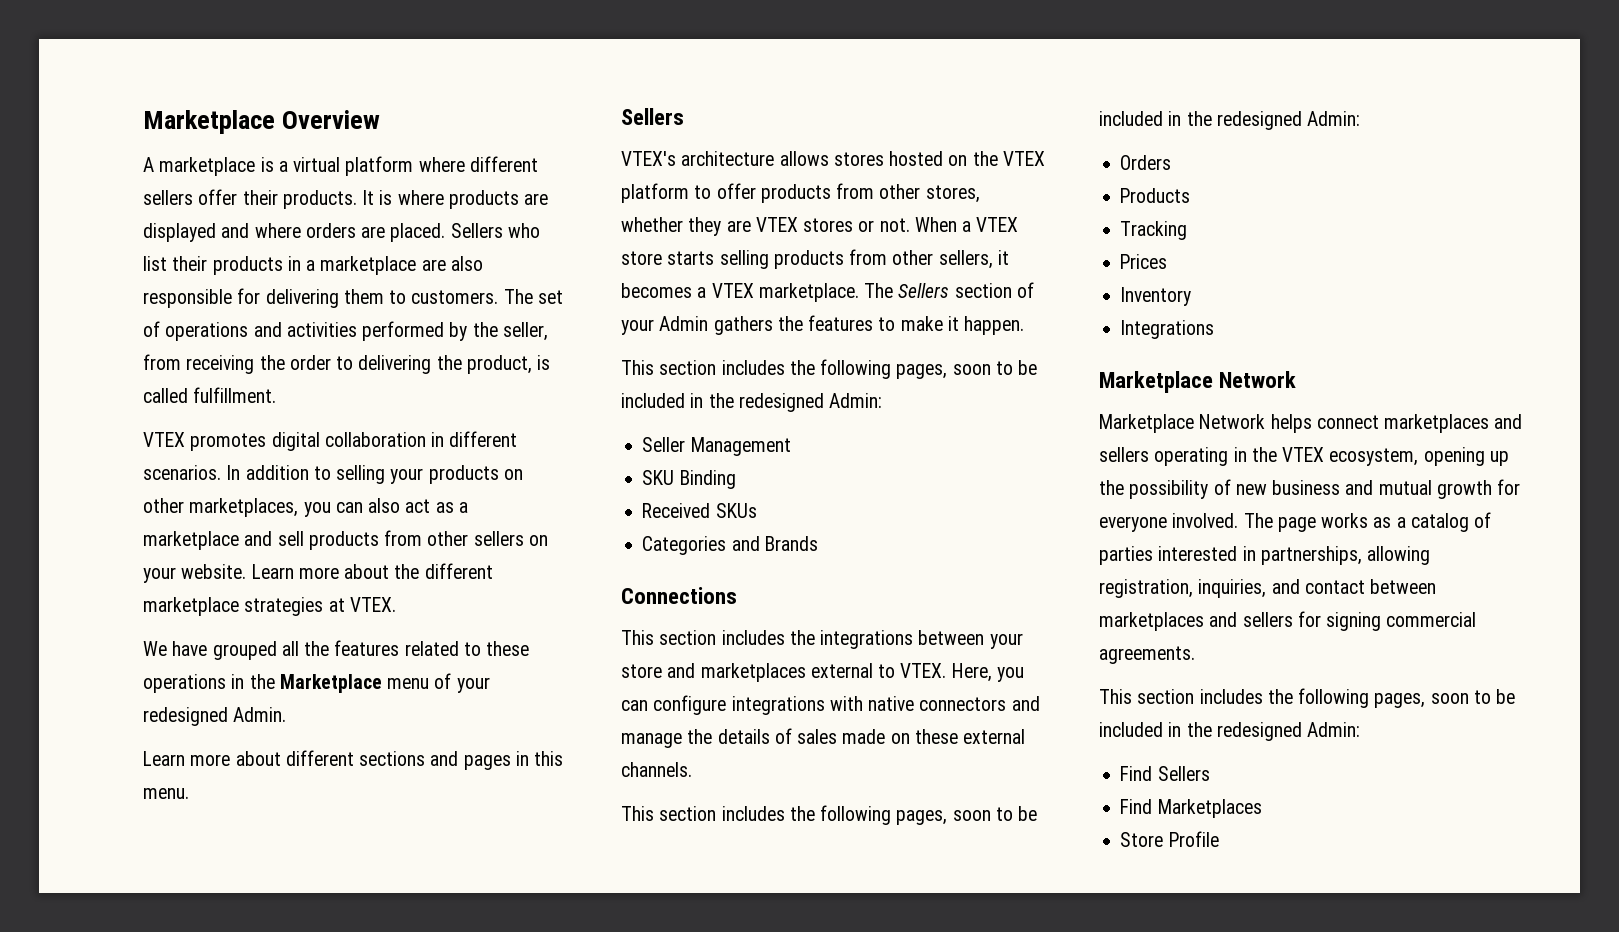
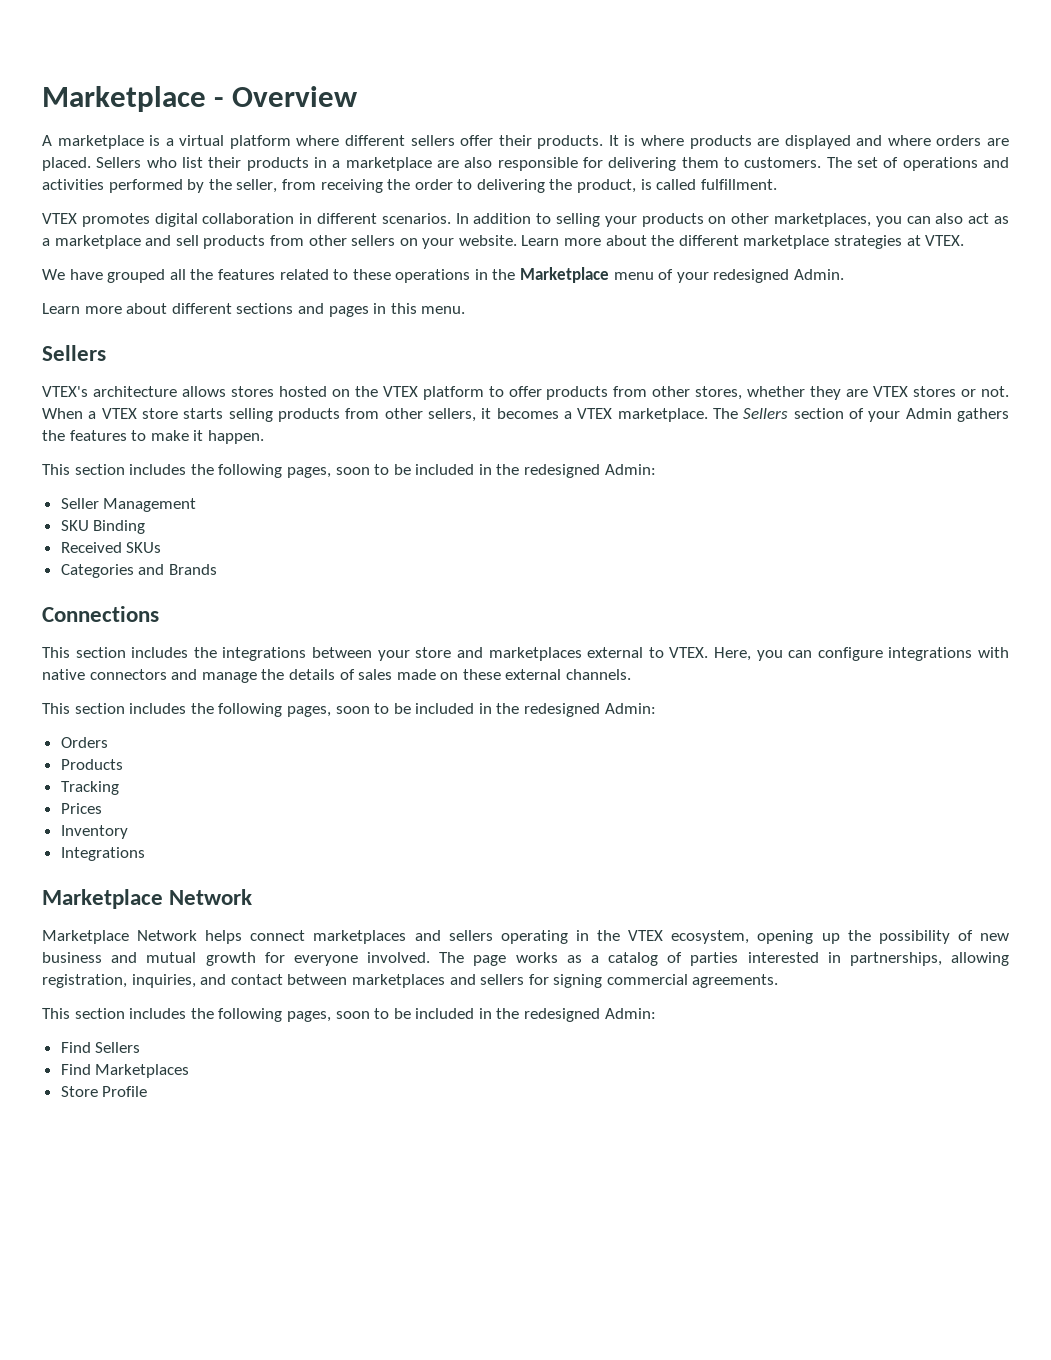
- Marketplace Overview
+ Marketplace - Overview

